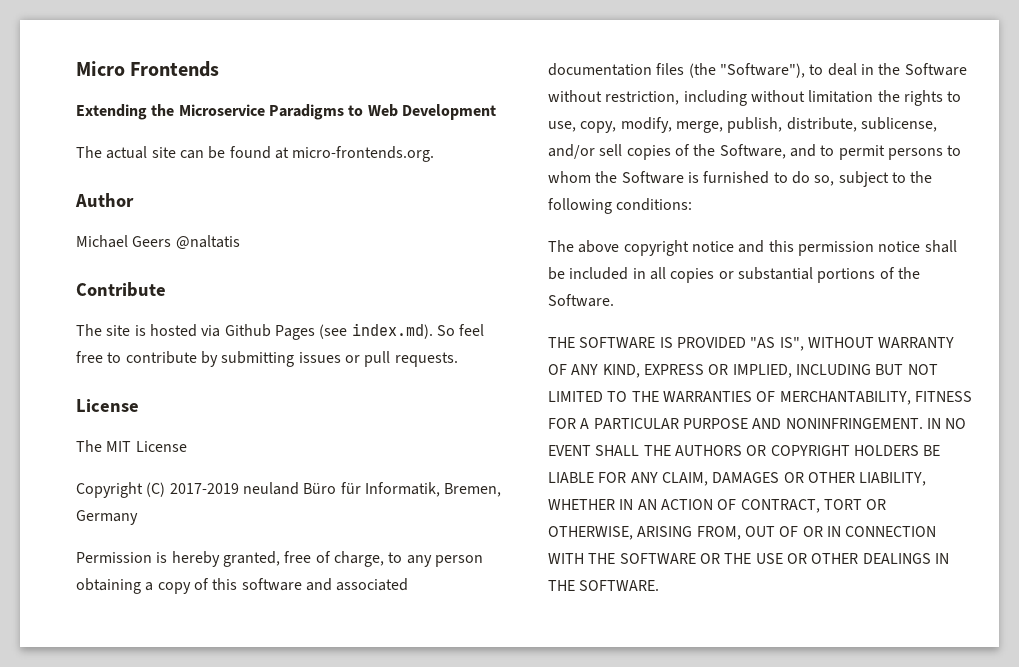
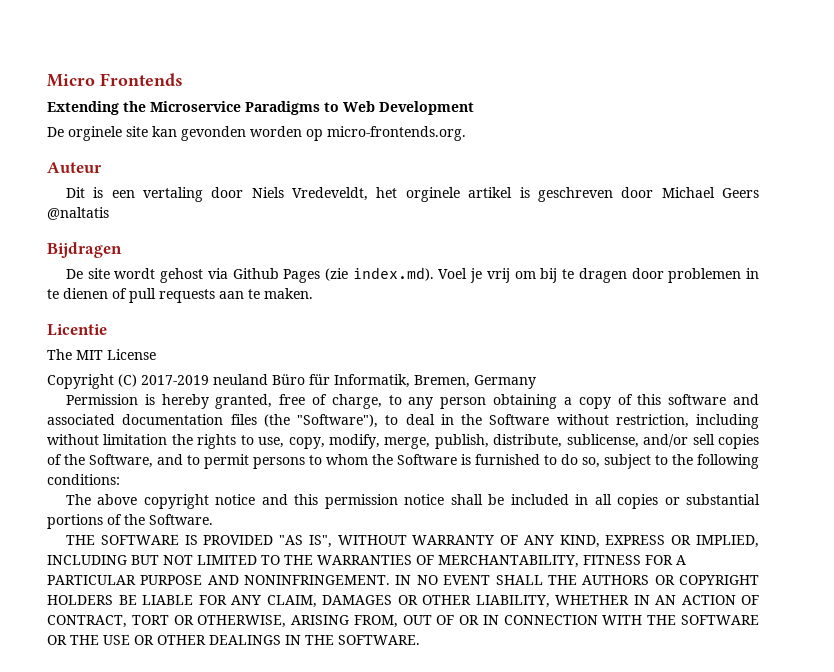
- The actual site can be found at micro-frontends.org.
- Author
- Michael Geers @naltatis
- Contribute
- The site is hosted via Github Pages (see index.md). So feel free to contribute by submitting issues or pull requests.
- License
+ De orginele site kan gevonden worden op micro-frontends.org.
+ Auteur
+ Dit is een vertaling door Niels Vredeveldt, het orginele artikel is geschreven door Michael Geers @naltatis
+ Bijdragen
+ De site wordt gehost via Github Pages (zie index.md). Voel je vrij om bij te dragen door problemen in te dienen of pull requests aan te maken.
+ Licentie

